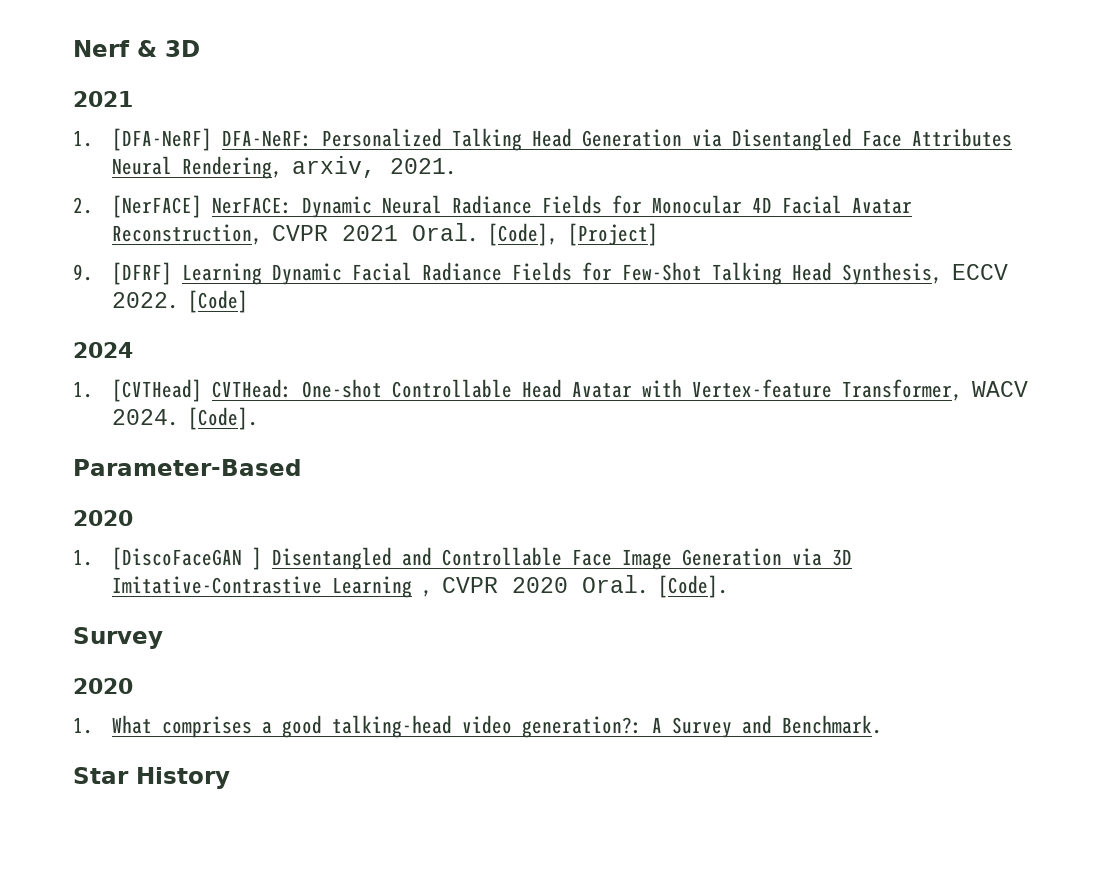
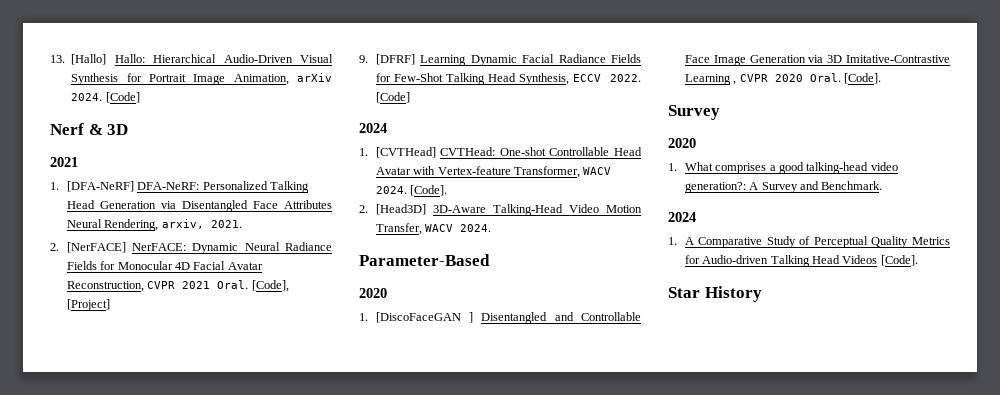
+ 13. [Hallo] Hallo: Hierarchical Audio-Driven Visual Synthesis for Portrait Image Animation, arXiv 2024. [Code]
+ 2. [Head3D] 3D-Aware Talking-Head Video Motion Transfer, WACV 2024.
  1. What comprises a good talking-head video generation?: A Survey and Benchmark.
+ 2024
+ 1. A Comparative Study of Perceptual Quality Metrics for Audio-driven Talking Head Videos [Code].

